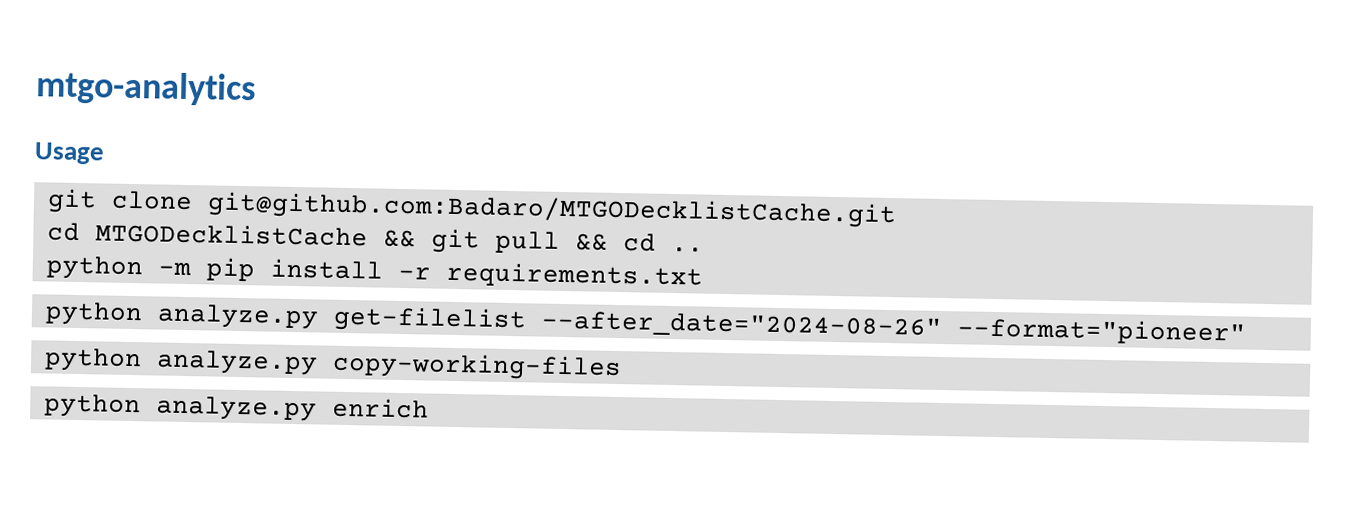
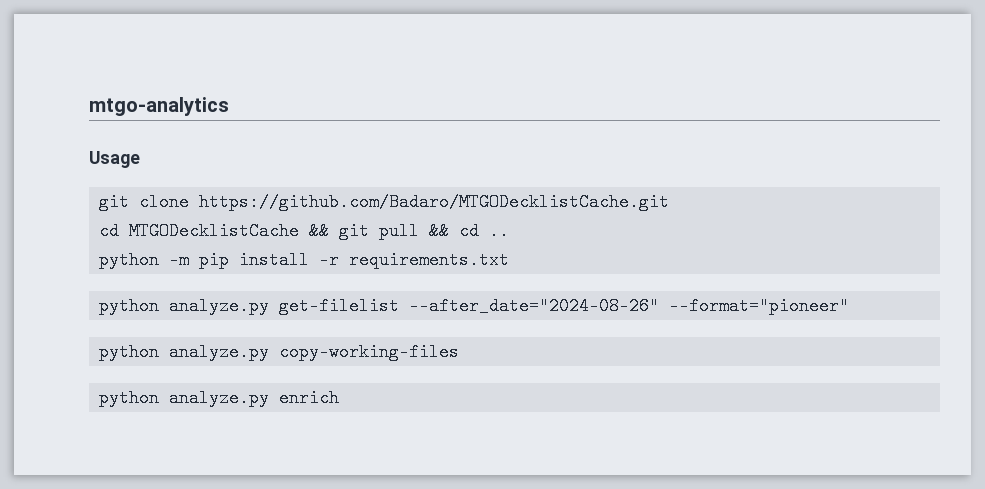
- git clone git@github.com:Badaro/MTGODecklistCache.git
+ git clone https://github.com/Badaro/MTGODecklistCache.git

